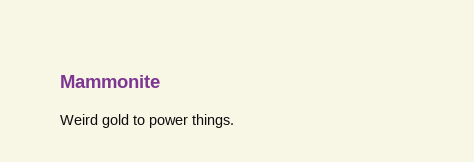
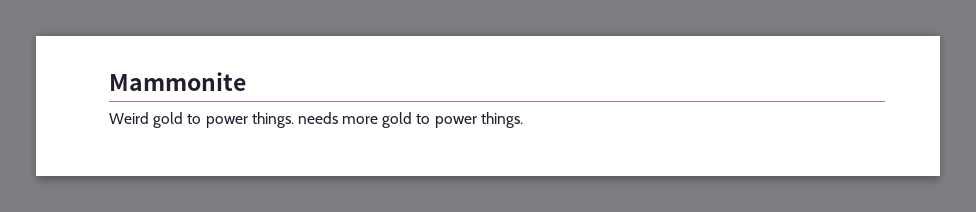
- Weird gold to power things.
+ Weird gold to power things. needs more gold to power things.

